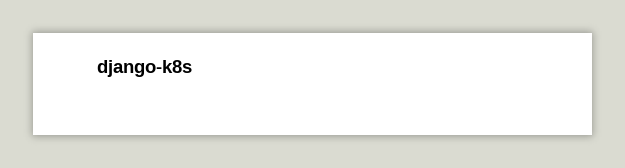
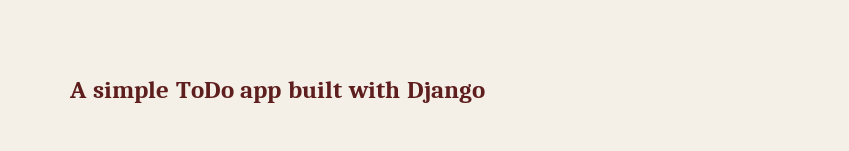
- django-k8s
+ A simple ToDo app built with Django

